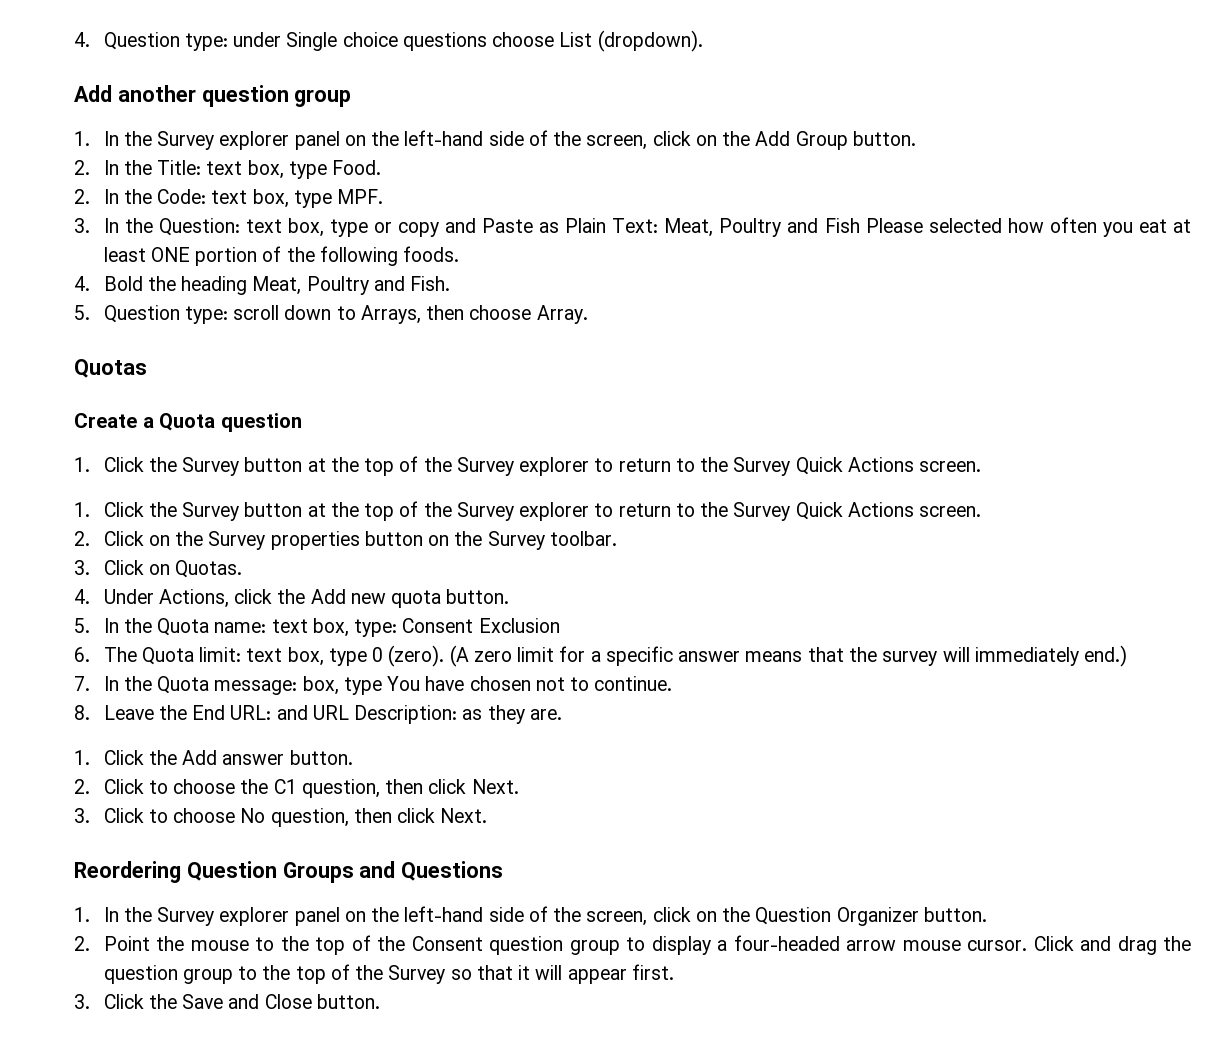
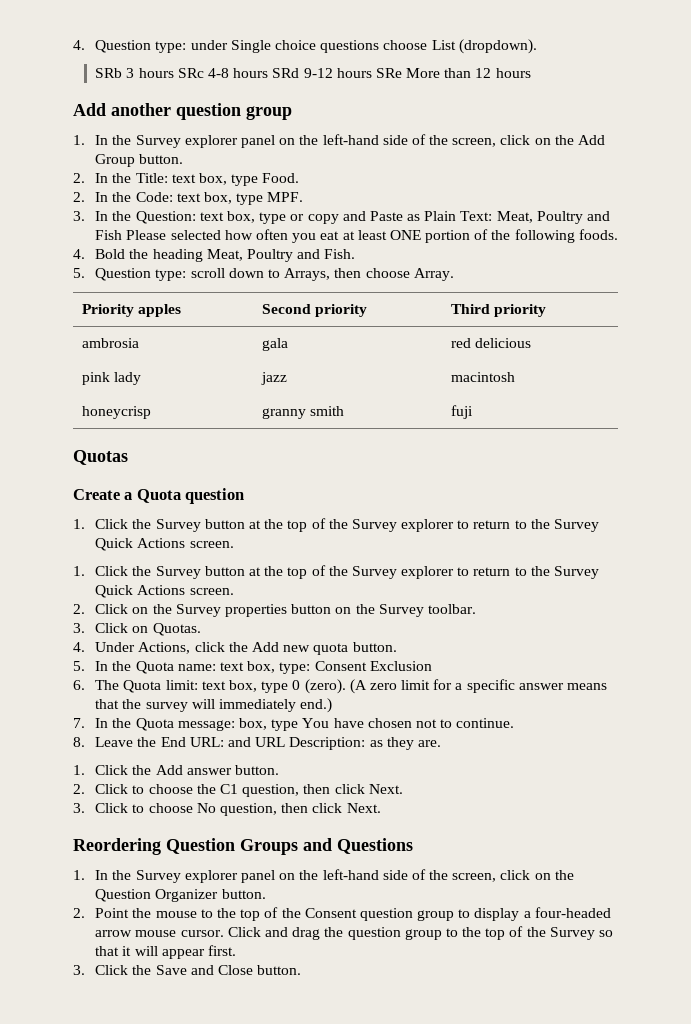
+ SRb 3 hours SRc 4-8 hours SRd 9-12 hours SRe More than 12 hours
+ Priority apples | Second priority | Third priority
+ ambrosia | gala | red delicious
+ pink lady | jazz | macintosh
+ honeycrisp | granny smith | fuji

